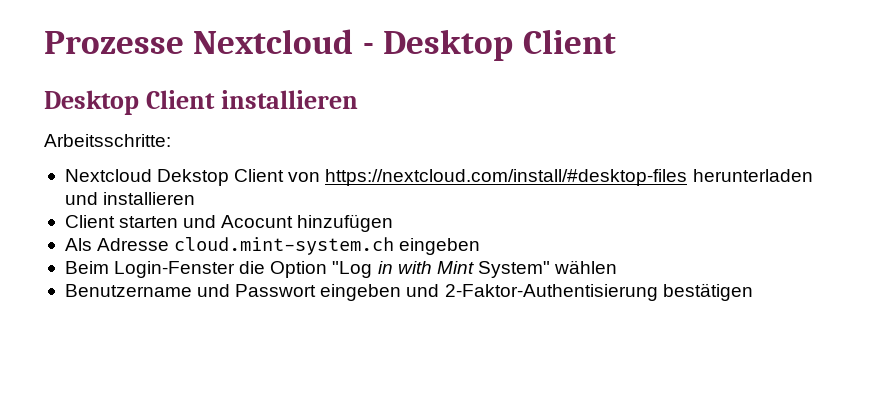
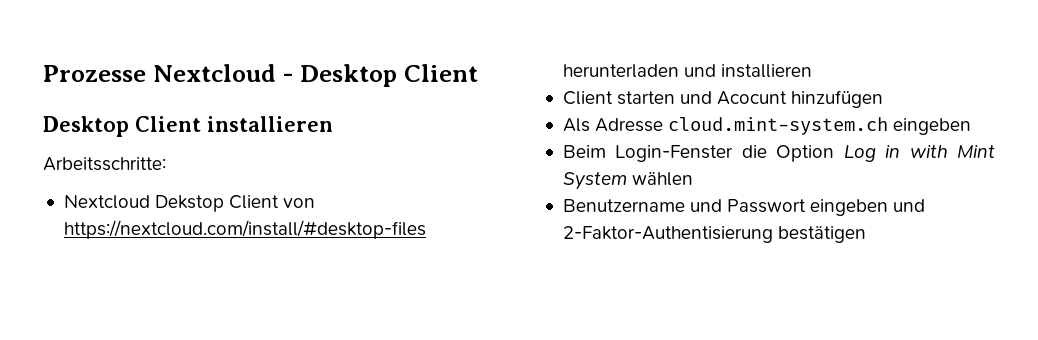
- Beim Login-Fenster die Option "Log in with Mint System" wählen
+ Beim Login-Fenster die Option Log in with Mint System wählen

